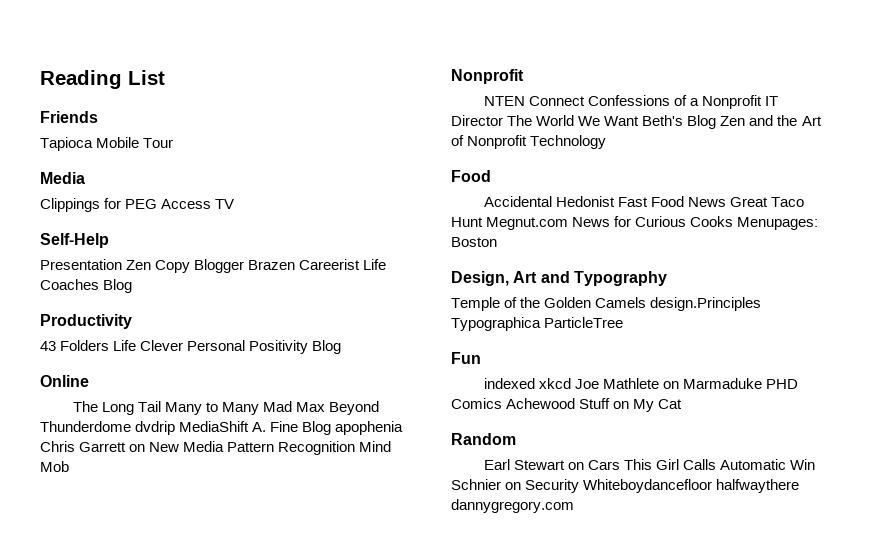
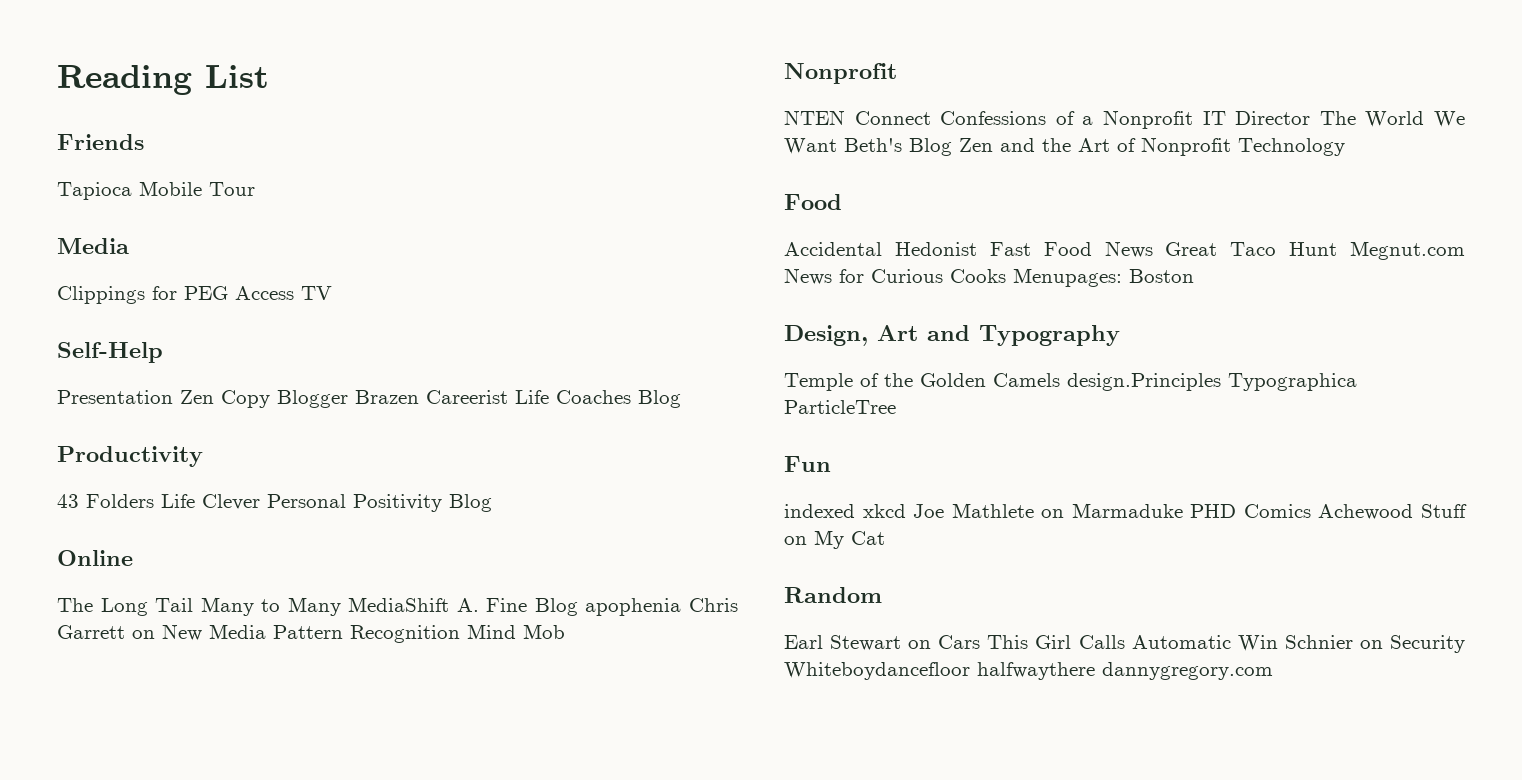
- The Long Tail Many to Many Mad Max Beyond Thunderdome dvdrip MediaShift A. Fine Blog apophenia Chris Garrett on New Media Pattern Recognition Mind Mob
+ The Long Tail Many to Many MediaShift A. Fine Blog apophenia Chris Garrett on New Media Pattern Recognition Mind Mob

